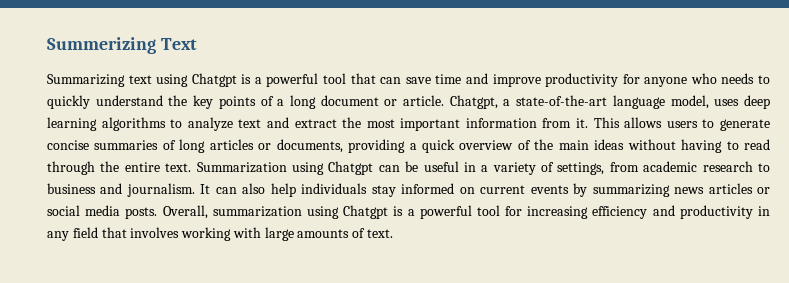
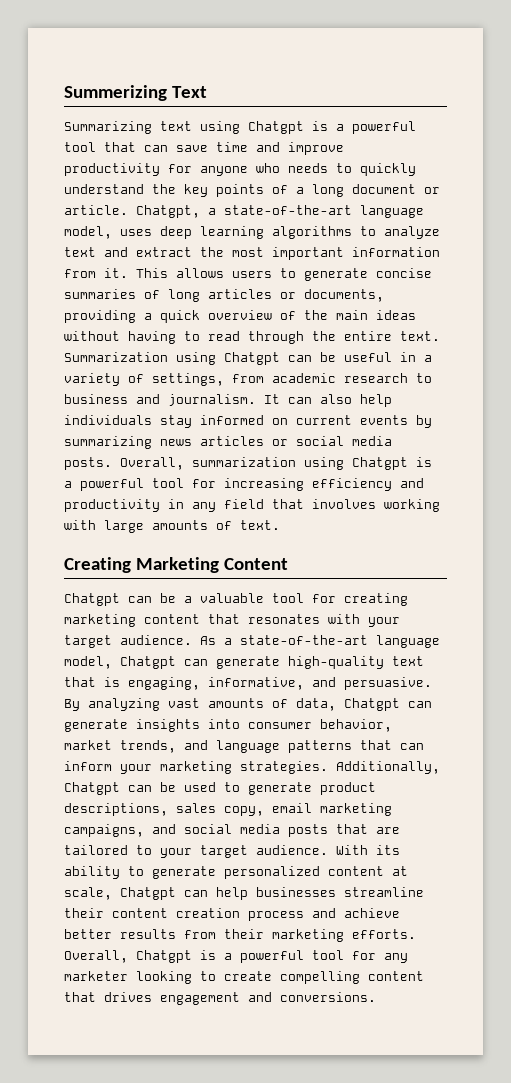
+ Creating Marketing Content
+ Chatgpt can be a valuable tool for creating marketing content that resonates with your target audience. As a state-of-the-art language model, Chatgpt can generate high-quality text that is engaging, informative, and persuasive. By analyzing vast amounts of data, Chatgpt can generate insights into consumer behavior, market trends, and language patterns that can inform your marketing strategies. Additionally, Chatgpt can be used to generate product descriptions, sales copy, email marketing campaigns, and social media posts that are tailored to your target audience. With its ability to generate personalized content at scale, Chatgpt can help businesses streamline their content creation process and achieve better results from their marketing efforts. Overall, Chatgpt is a powerful tool for any marketer looking to create compelling content that drives engagement and conversions.

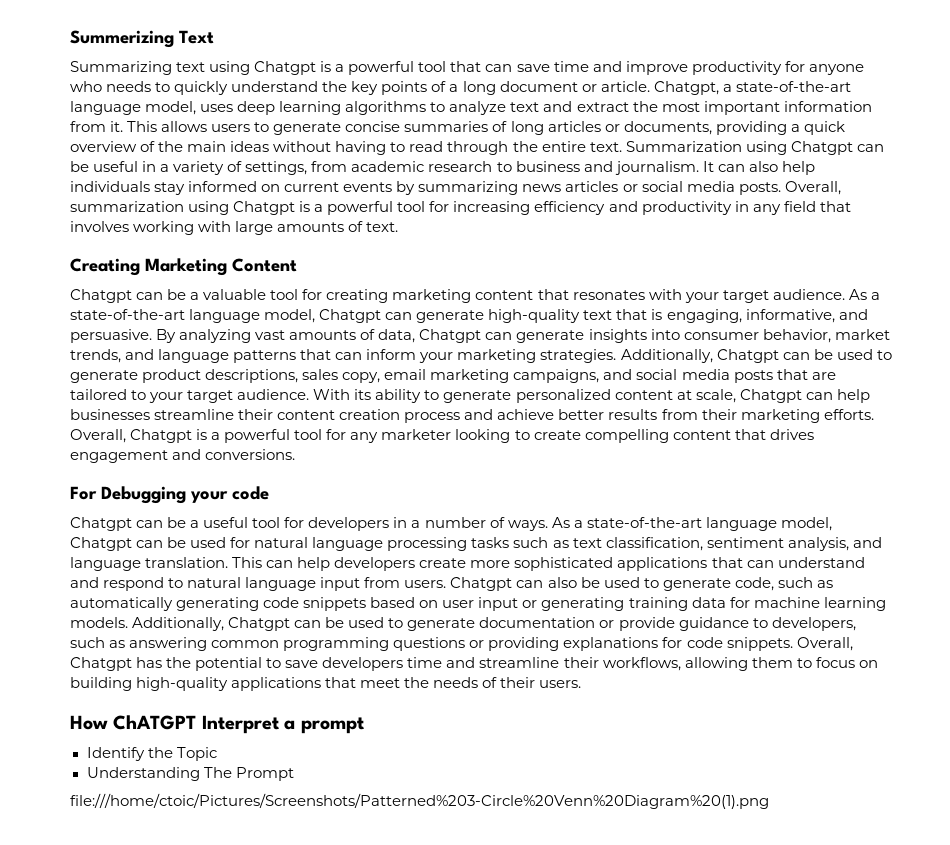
+ For Debugging your code
+ Chatgpt can be a useful tool for developers in a number of ways. As a state-of-the-art language model, Chatgpt can be used for natural language processing tasks such as text classification, sentiment analysis, and language translation. This can help developers create more sophisticated applications that can understand and respond to natural language input from users. Chatgpt can also be used to generate code, such as automatically generating code snippets based on user input or generating training data for machine learning models. Additionally, Chatgpt can be used to generate documentation or provide guidance to developers, such as answering common programming questions or providing explanations for code snippets. Overall, Chatgpt has the potential to save developers time and streamline their workflows, allowing them to focus on building high-quality applications that meet the needs of their users.
+ How ChATGPT Interpret a prompt
+ Identify the Topic
+ Understanding The Prompt
+ file:///home/ctoic/Pictures/Screenshots/Patterned%203-Circle%20Venn%20Diagram%20(1).png

